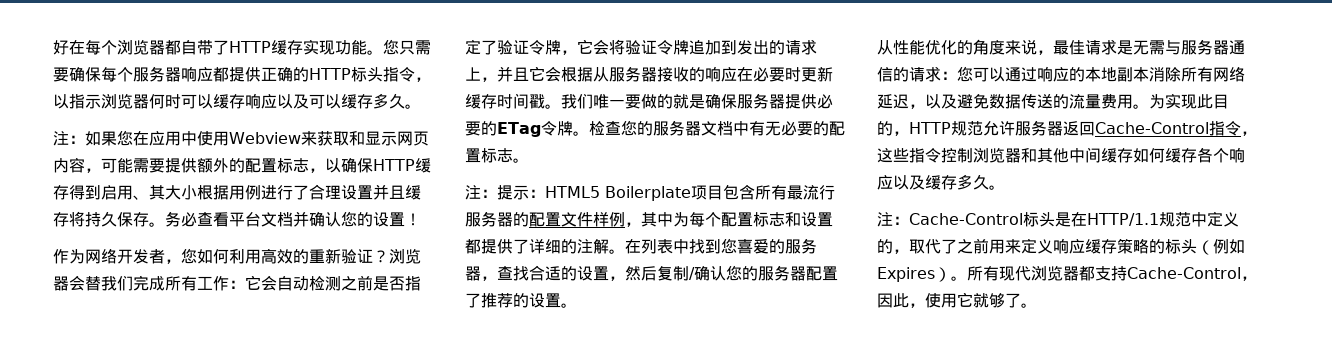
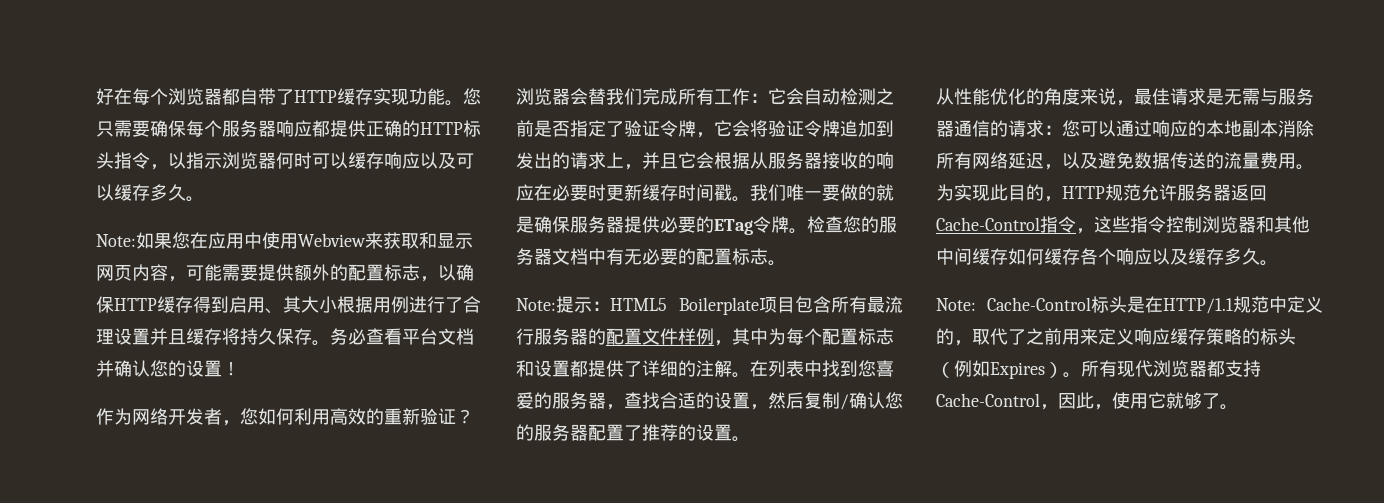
- 注：如果您在应用中使用Webview来获取和显示网页内容，可能需要提供额外的配置标志，以确保HTTP缓存得到启用、其大小根据用例进行了合理设置并且缓存将持久保存。
+ Note:如果您在应用中使用Webview来获取和显示网页内容，可能需要提供额外的配置标志，以确保HTTP缓存得到启用、其大小根据用例进行了合理设置并且缓存将持久保存。
- 注：提示：HTML5 Boilerplate项目包含所有最流行服务器的配置文件样例，其中为每个配置标志和设置都提供了详细的注解。
+ Note:提示：HTML5 Boilerplate项目包含所有最流行服务器的配置文件样例，其中为每个配置标志和设置都提供了详细的注解。
- 注：Cache-Control标头是在HTTP/1.1规范中定义的，取代了之前用来定义响应缓存策略的标头（例如Expires）。
+ Note: Cache-Control标头是在HTTP/1.1规范中定义的，取代了之前用来定义响应缓存策略的标头（例如Expires）。

